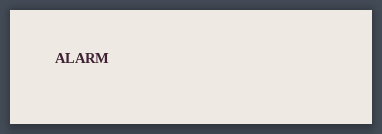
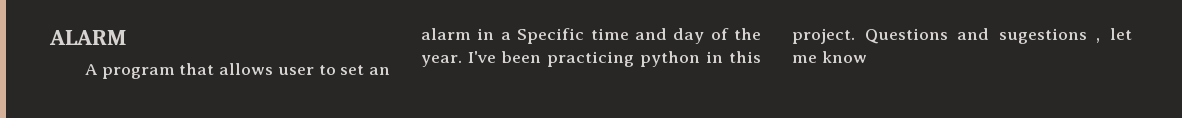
+ A program that allows user to set an alarm in a Specific time and day of the year. I've been practicing python in this project. Questions and sugestions , let me know

